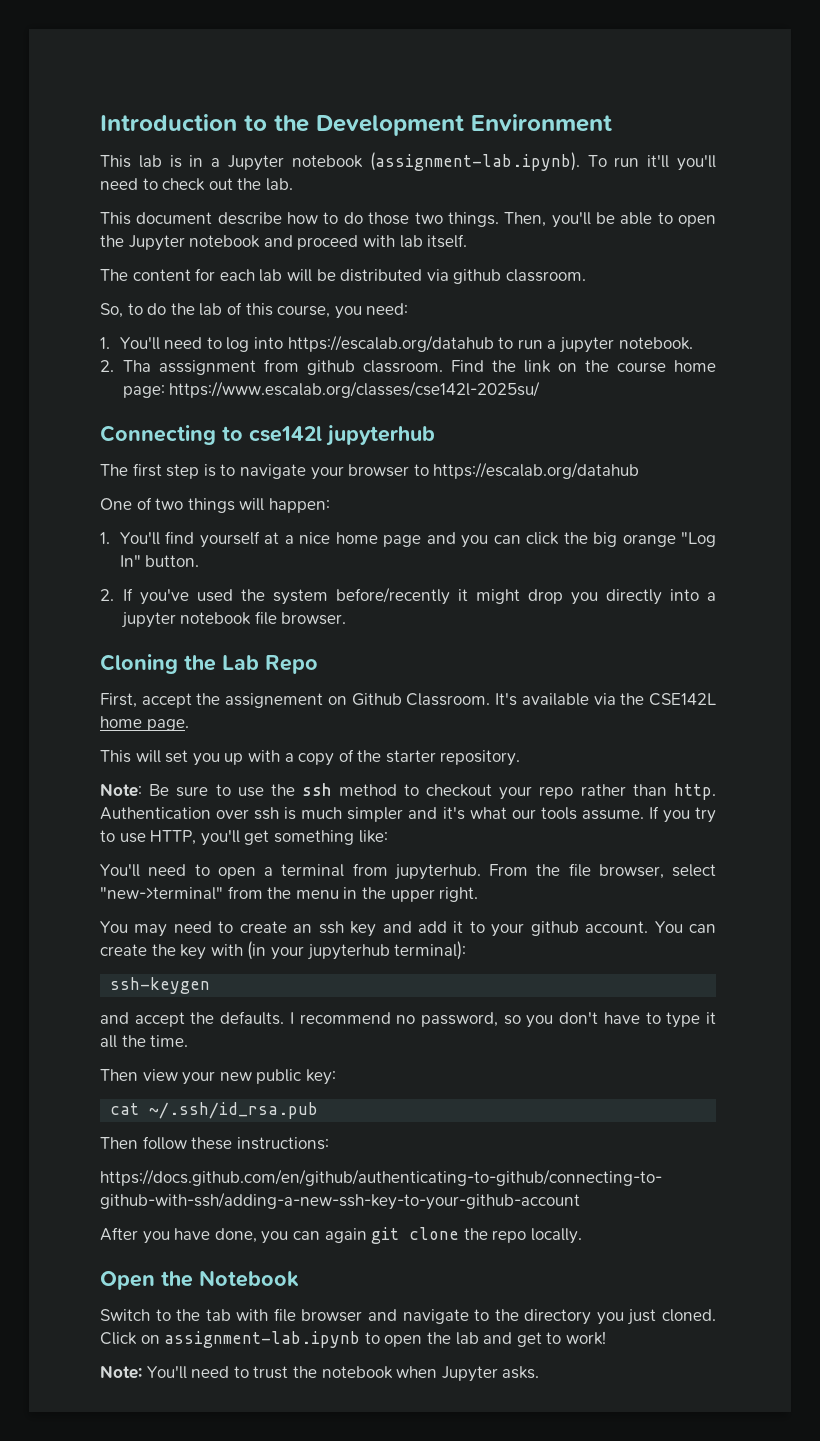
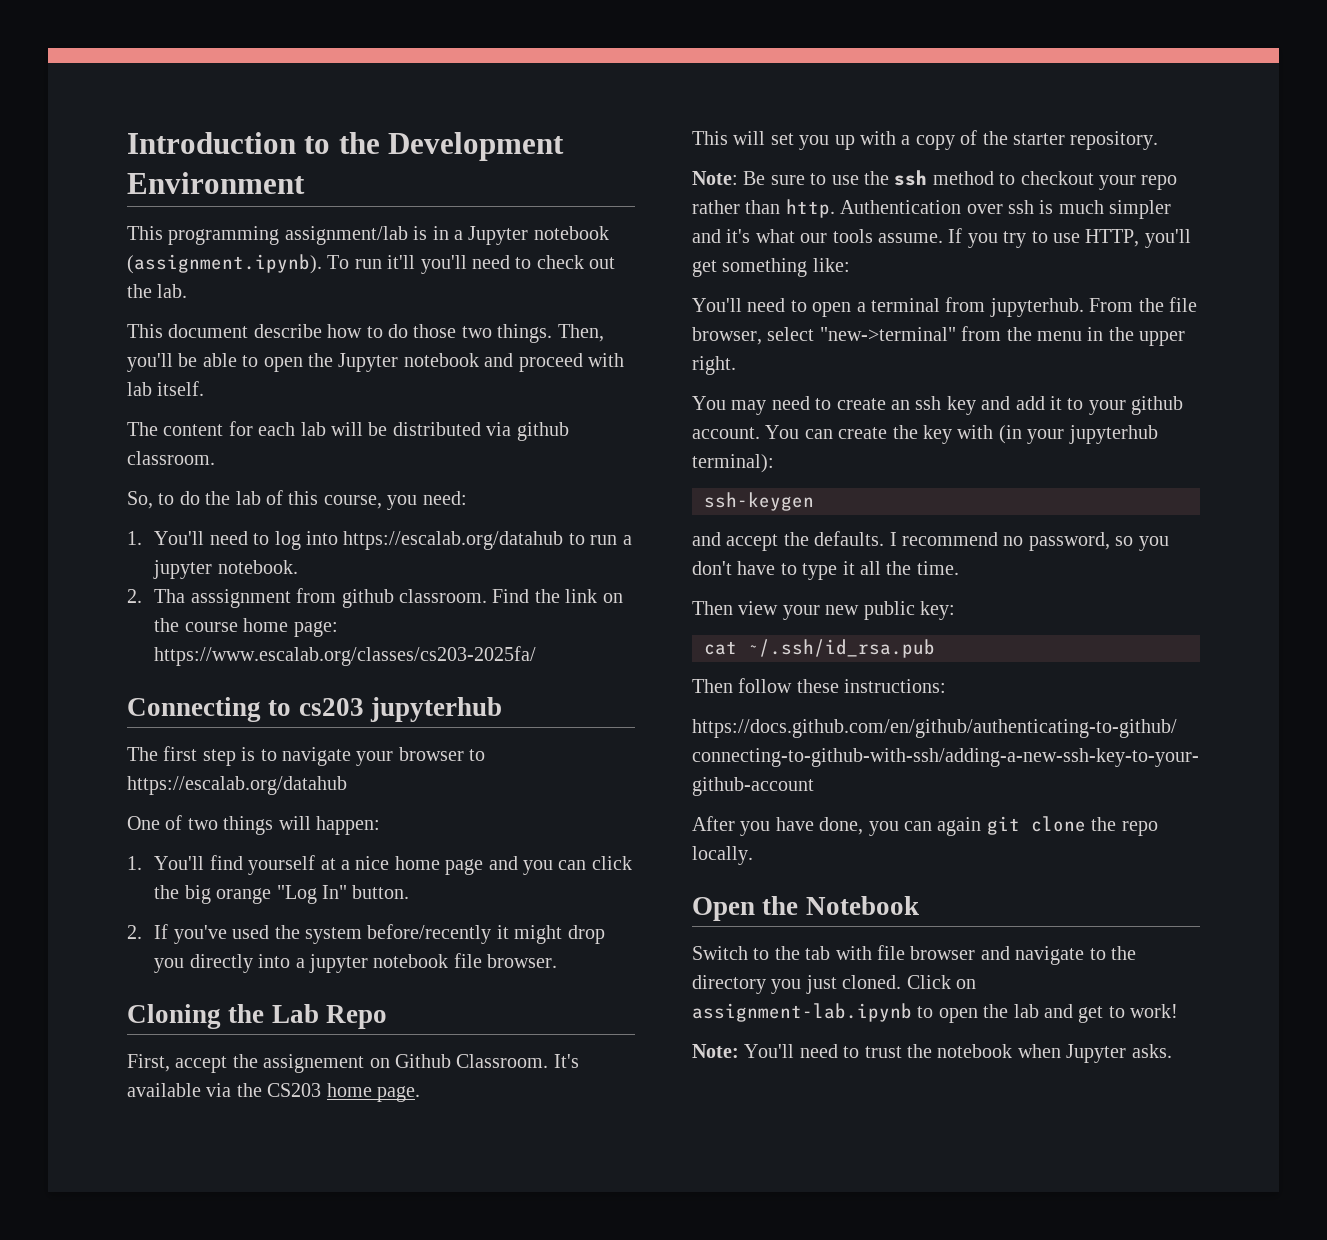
- This lab is in a Jupyter notebook (assignment-lab.ipynb). To run it'll you'll need to check out the lab.
+ This programming assignment/lab is in a Jupyter notebook (assignment.ipynb). To run it'll you'll need to check out the lab.
- Find the link on the course home page: https://www.escalab.org/classes/cse142l-2025su/
+ Find the link on the course home page: https://www.escalab.org/classes/cs203-2025fa/
- Connecting to cse142l jupyterhub
+ Connecting to cs203 jupyterhub
- It's available via the CSE142L home page.
+ It's available via the CS203 home page.

